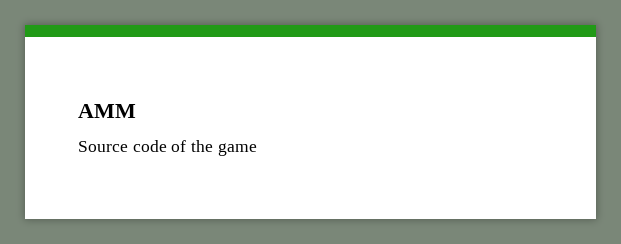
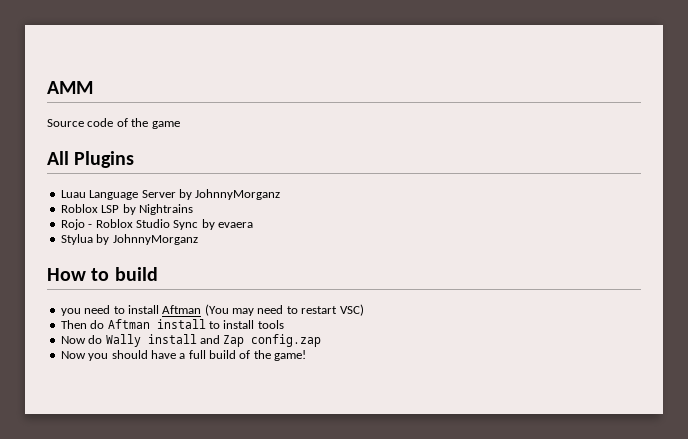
+ All Plugins
+ Luau Language Server by JohnnyMorganz
+ Roblox LSP by Nightrains
+ Rojo - Roblox Studio Sync by evaera
+ Stylua by JohnnyMorganz
+ How to build
+ you need to install Aftman (You may need to restart VSC)
+ Then do Aftman install to install tools
+ Now do Wally install and Zap config.zap
+ Now you should have a full build of the game!

